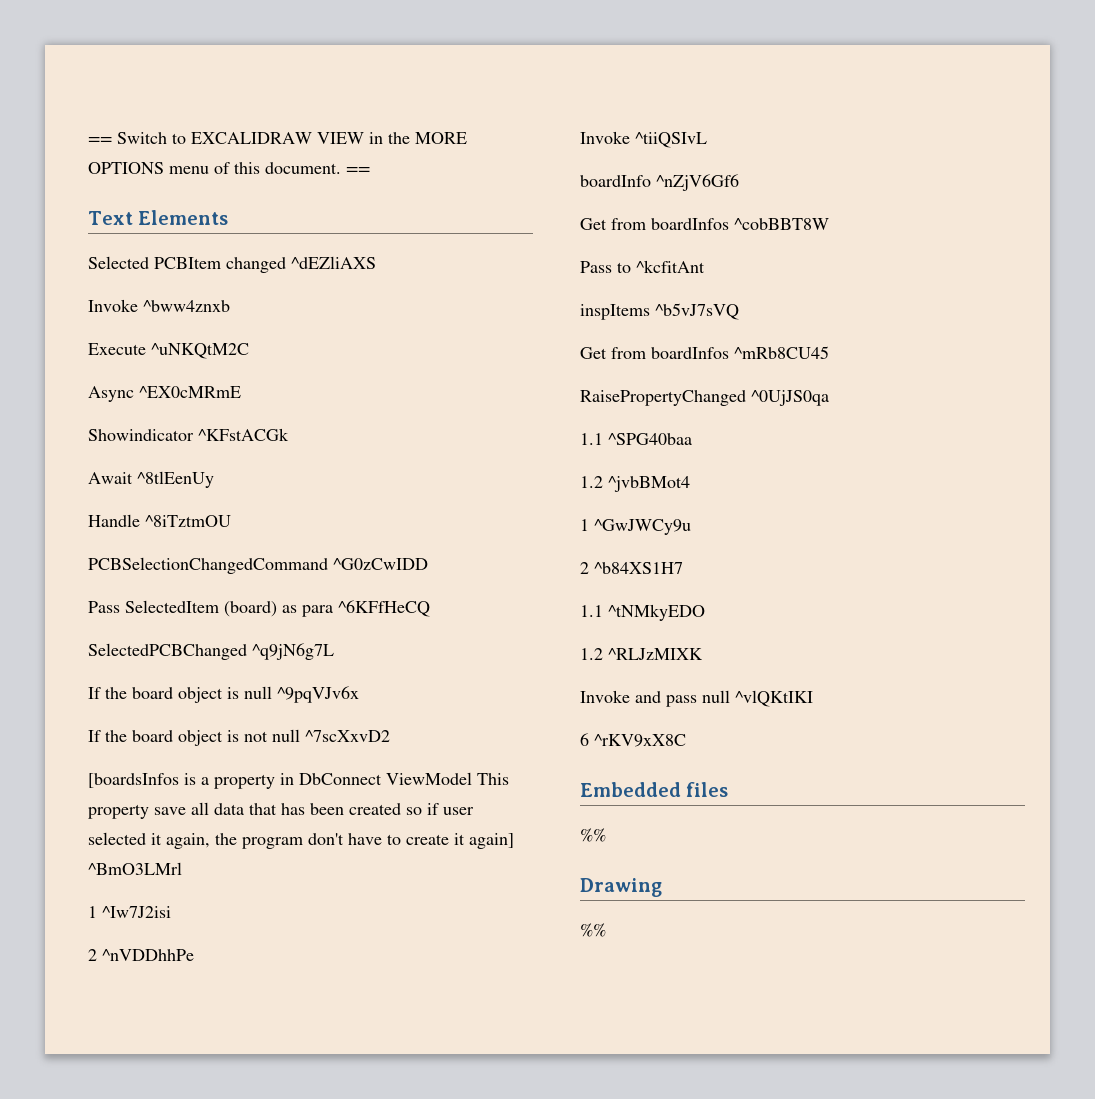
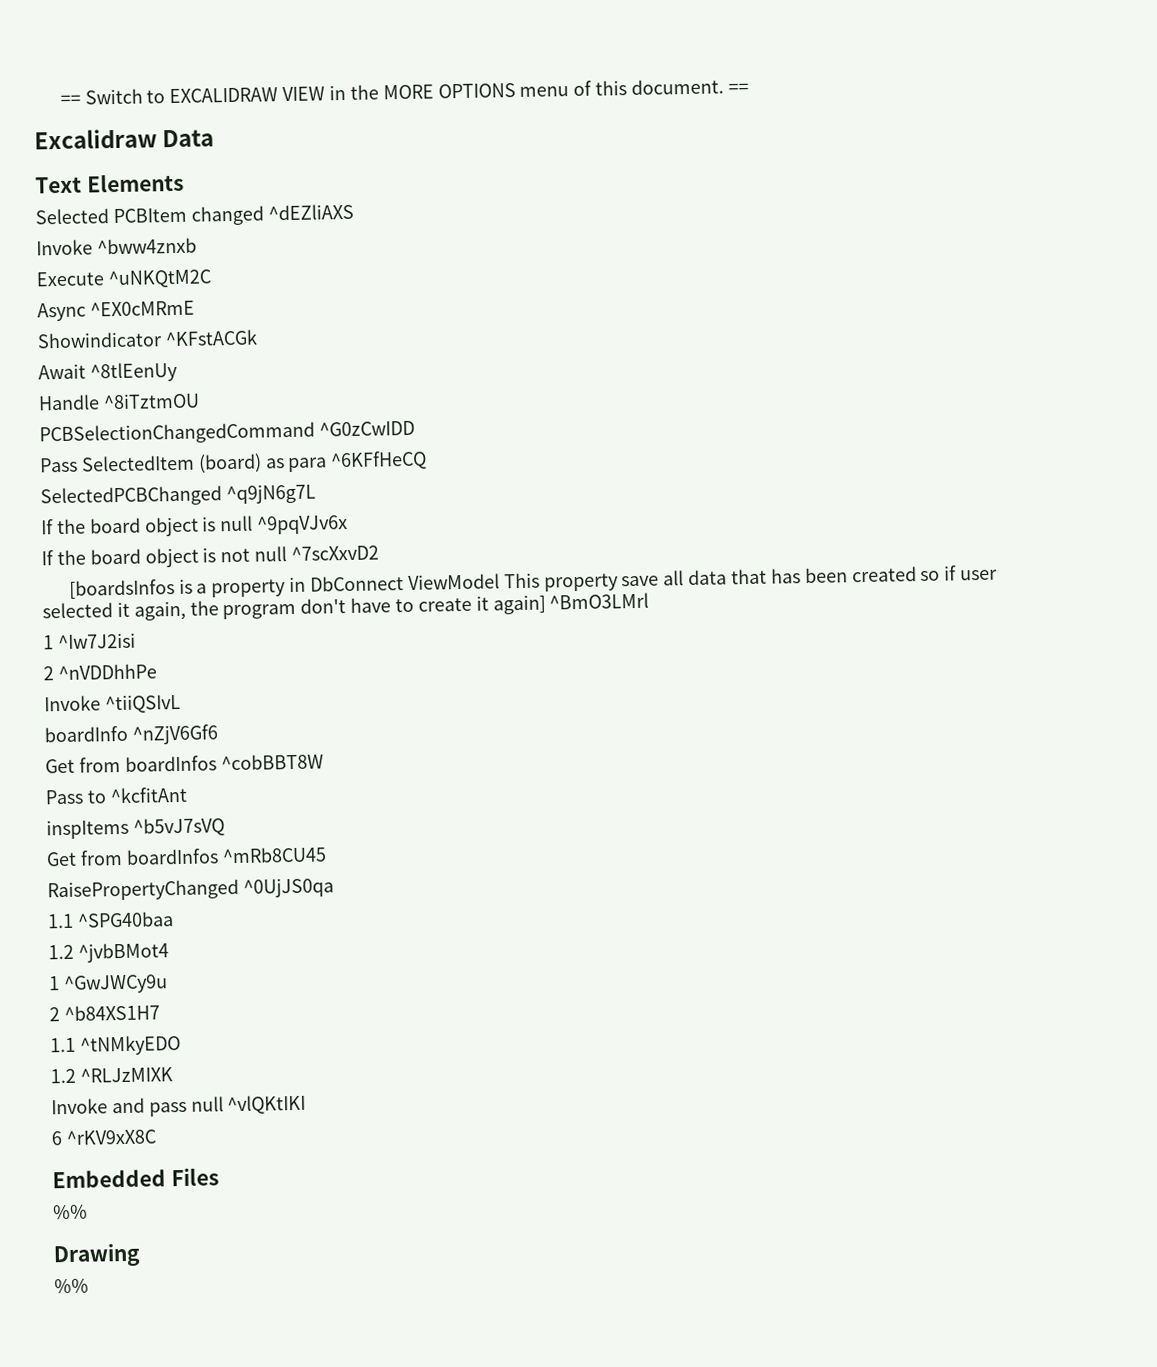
+ Excalidraw Data
- Embedded files
+ Embedded Files

